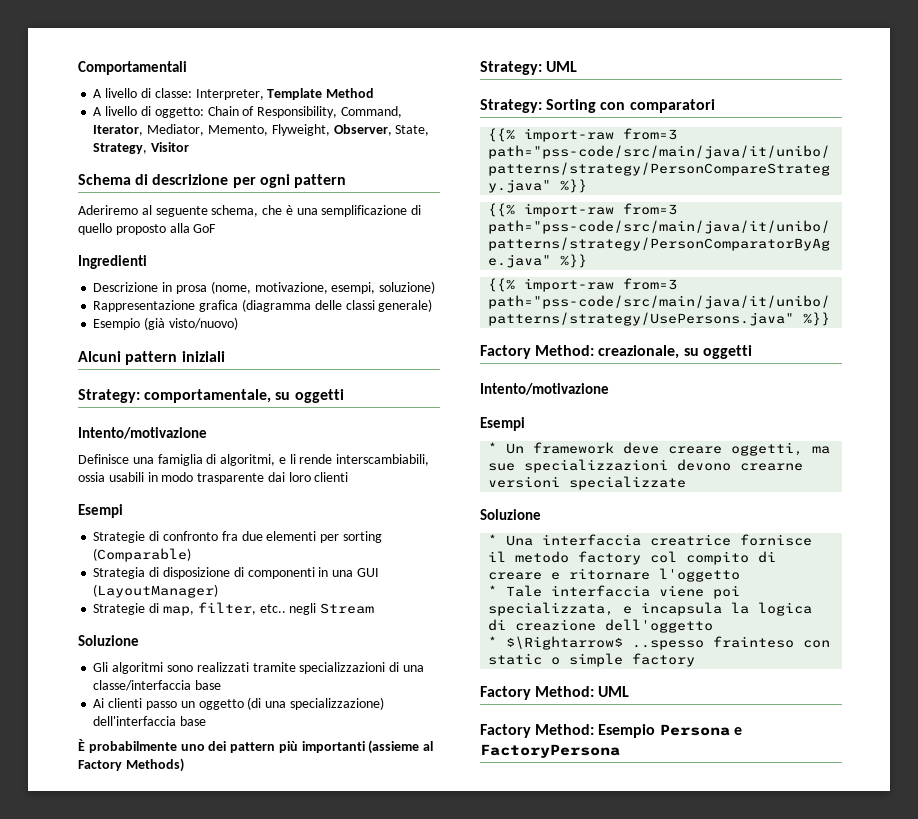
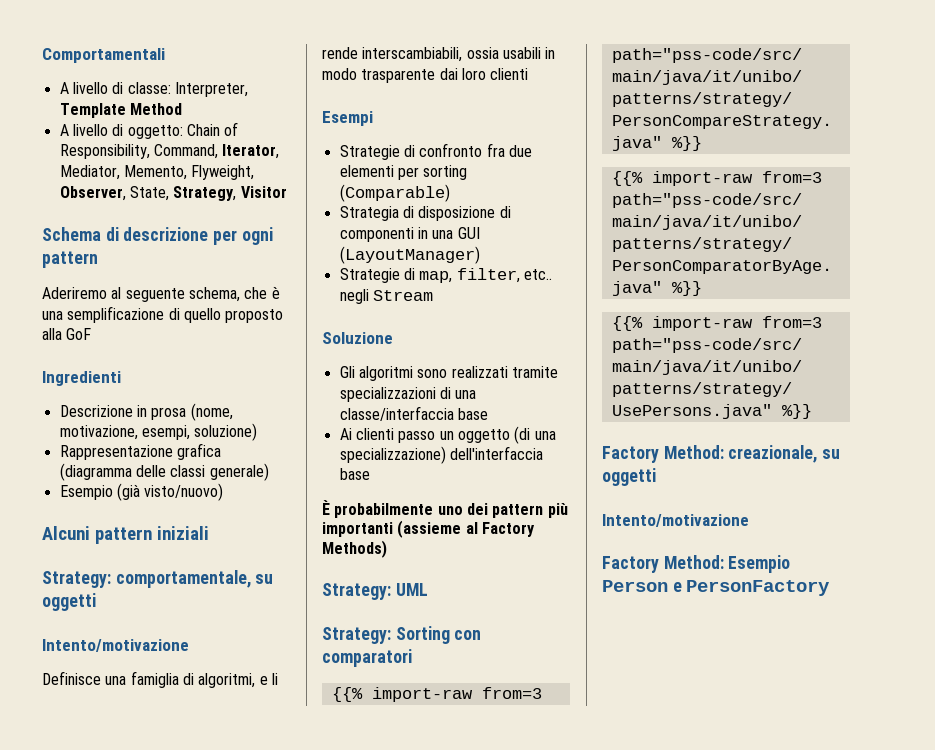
  Factory Method: creazionale, su oggetti
  Intento/motivazione
- Esempi
- * Un framework deve creare oggetti, ma sue specializzazioni devono crearne versioni specializzate
- Soluzione
- * Una interfaccia creatrice fornisce il metodo factory col compito di creare e ritornare l'oggetto
- * Tale interfaccia viene poi specializzata, e incapsula la logica di creazione dell'oggetto
- * $\Rightarrow$ ..spesso frainteso con static o simple factory
- Factory Method: UML
- Factory Method: Esempio Persona e FactoryPersona
+ Factory Method: Esempio Person e PersonFactory

